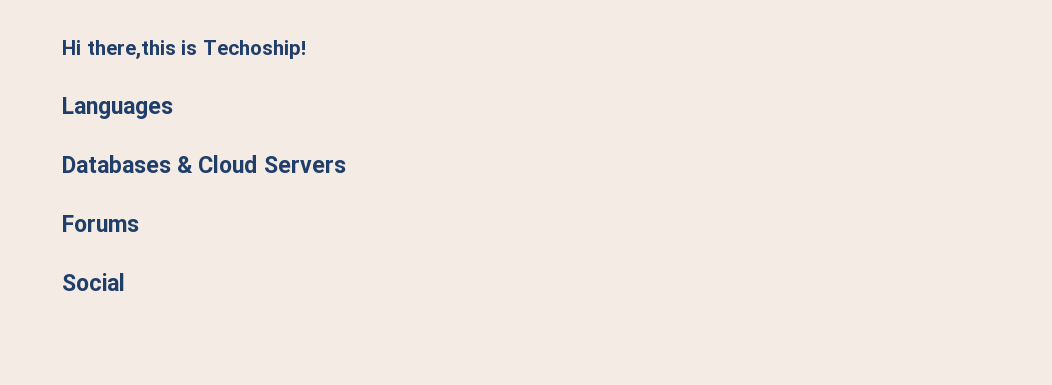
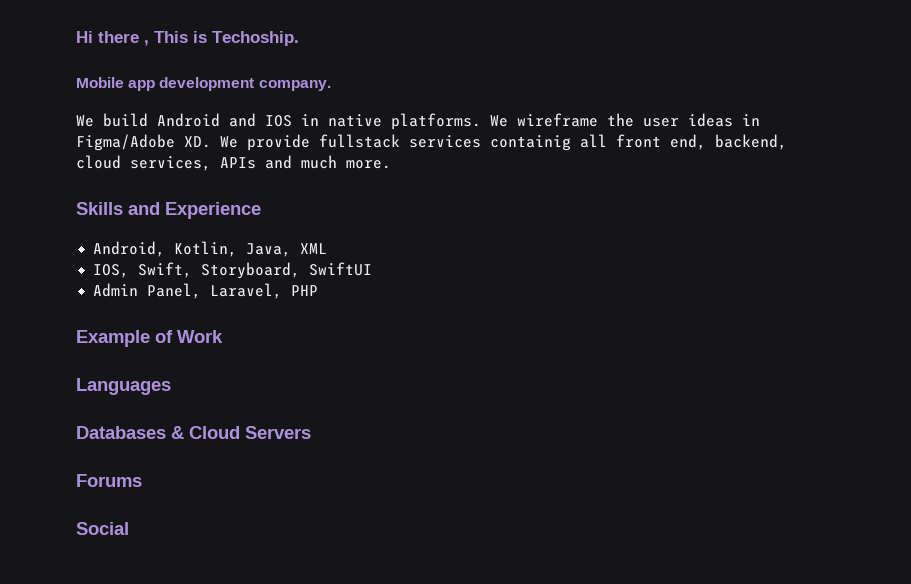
- Hi there,this is Techoship!
+ Hi there , This is Techoship.
+ Mobile app development company.
+ We build Android and IOS in native platforms. We wireframe the user ideas in Figma/Adobe XD. We provide fullstack services containig all front end, backend, cloud services, APIs and much more.
+ Skills and Experience
+ Android, Kotlin, Java, XML
+ IOS, Swift, Storyboard, SwiftUI
+ Admin Panel, Laravel, PHP
+ Example of Work

